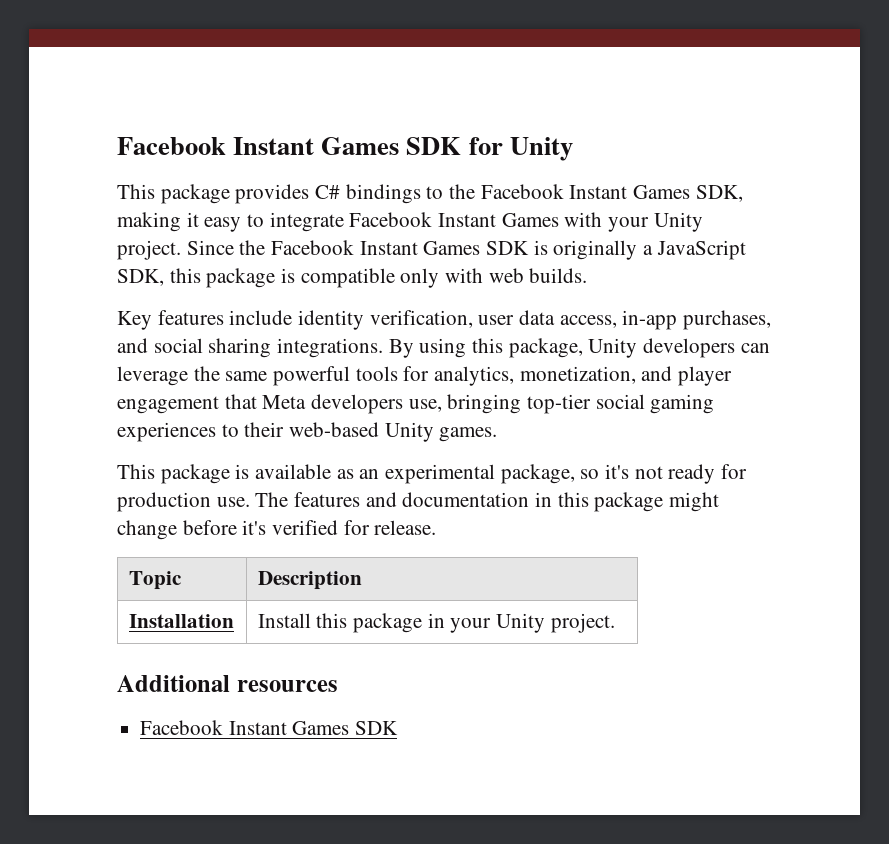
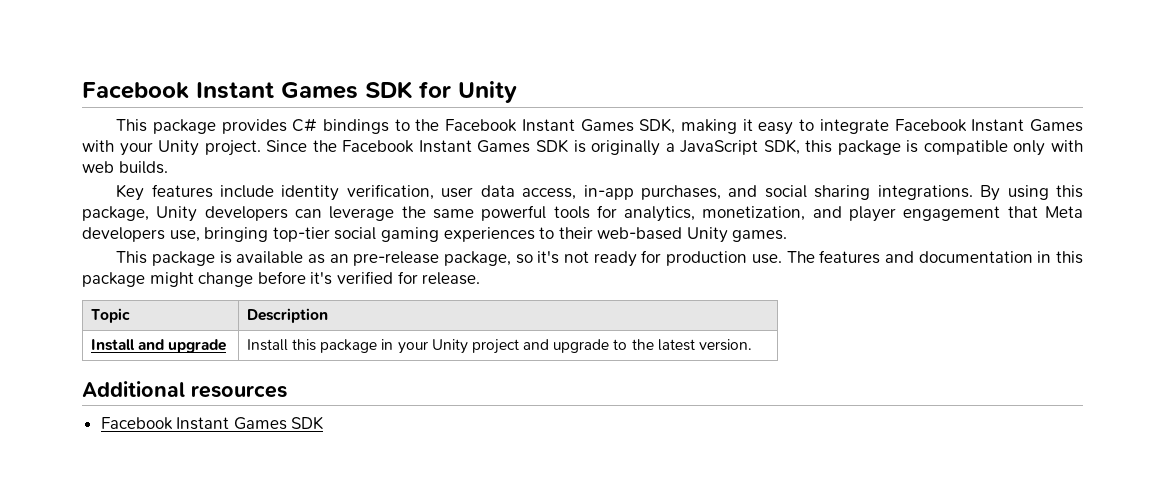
- This package is available as an experimental package, so it's not ready for production use.
+ This package is available as an pre-release package, so it's not ready for production use.
- Installation | Install this package in your Unity project.
+ Install and upgrade | Install this package in your Unity project and upgrade to the latest version.

